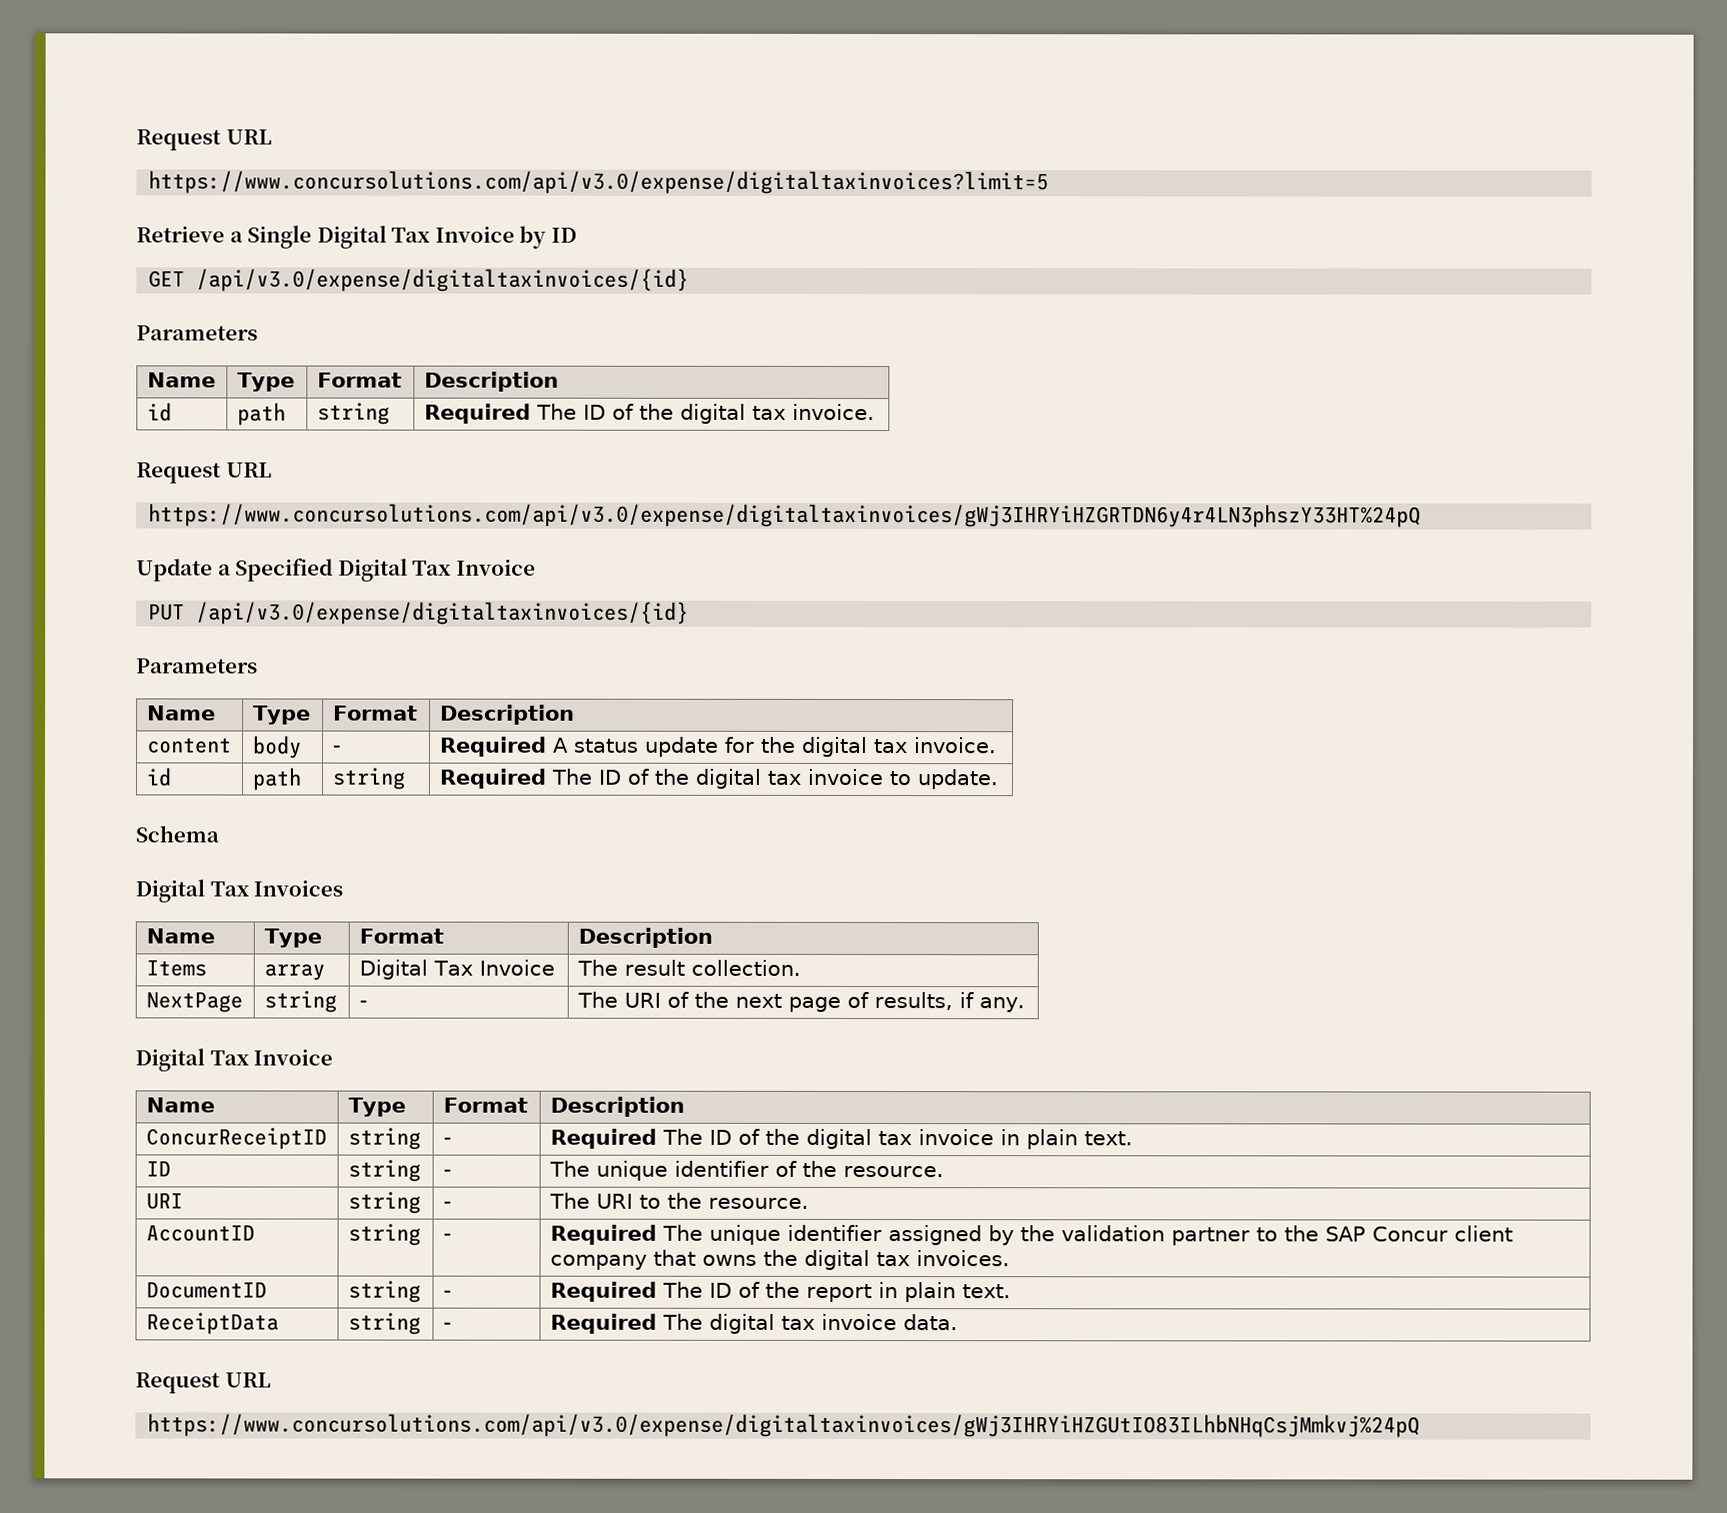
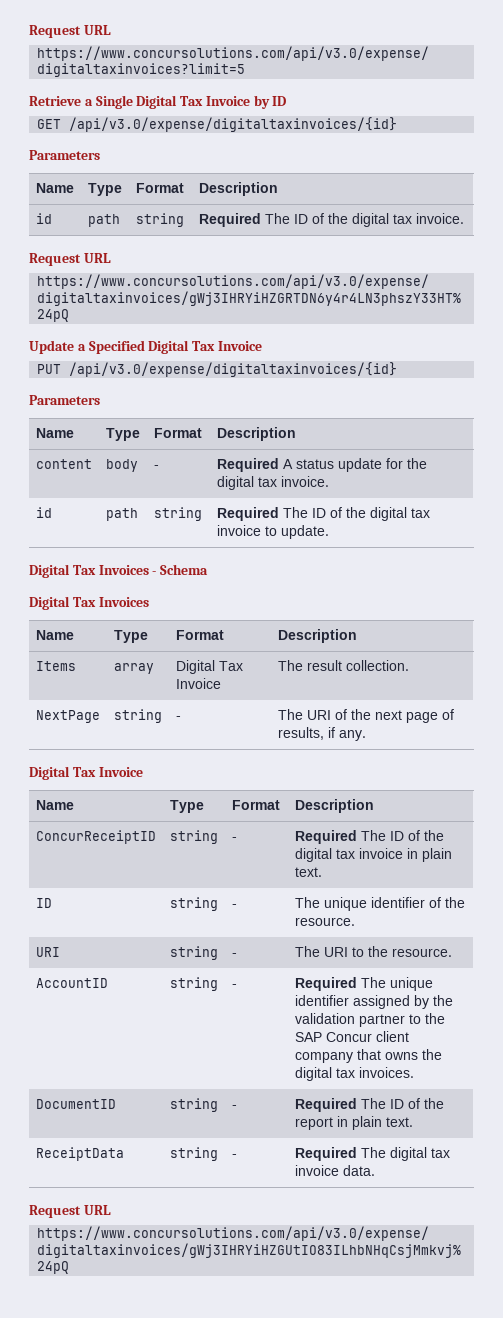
- Schema
+ Digital Tax Invoices - Schema

